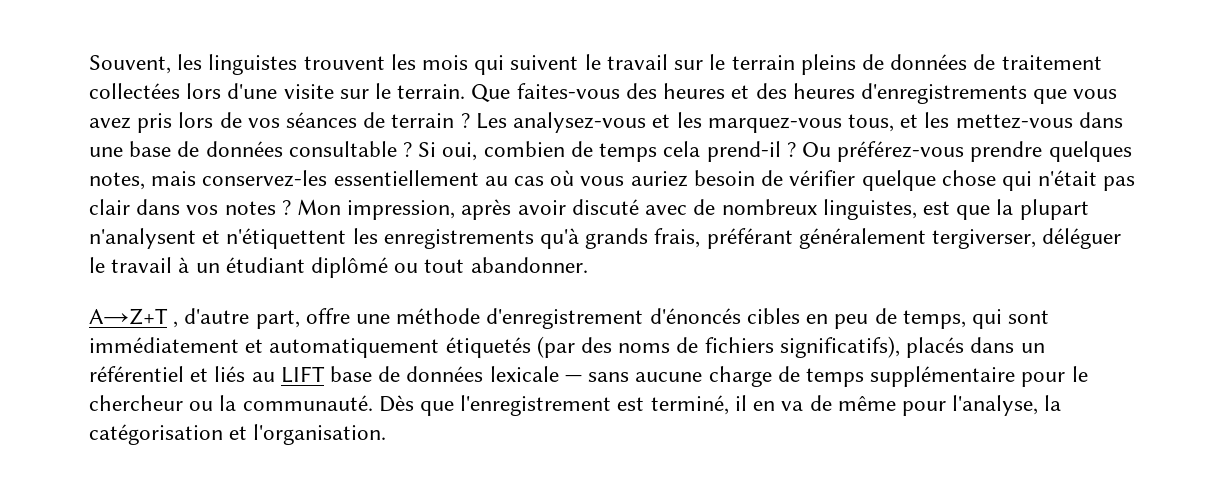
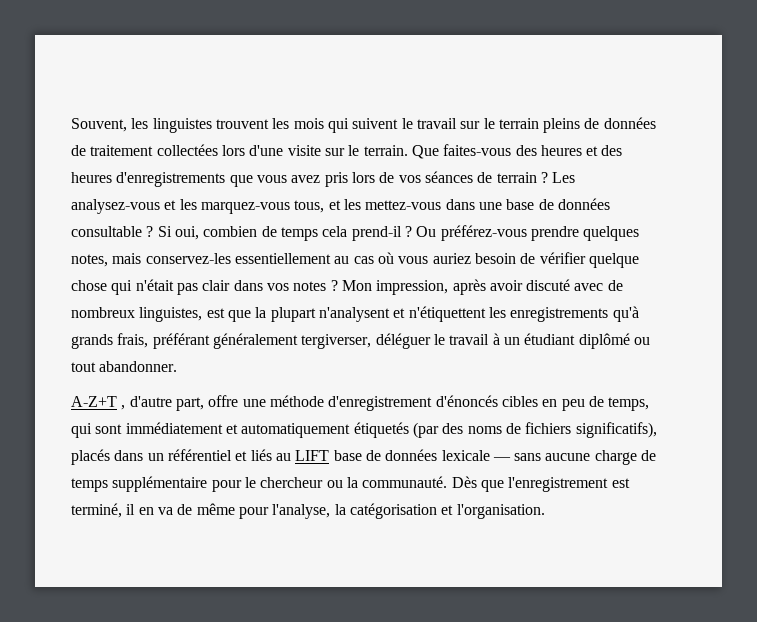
- A→Z+T , d'autre part, offre une méthode d'enregistrement d'énoncés cibles en peu de temps, qui sont immédiatement et automatiquement étiquetés (par des noms de fichiers significatifs), placés dans un référentiel et liés au LIFT base de données lexicale — sans aucune charge de temps supplémentaire pour le chercheur ou la communauté.
+ A-Z+T , d'autre part, offre une méthode d'enregistrement d'énoncés cibles en peu de temps, qui sont immédiatement et automatiquement étiquetés (par des noms de fichiers significatifs), placés dans un référentiel et liés au LIFT base de données lexicale — sans aucune charge de temps supplémentaire pour le chercheur ou la communauté.

